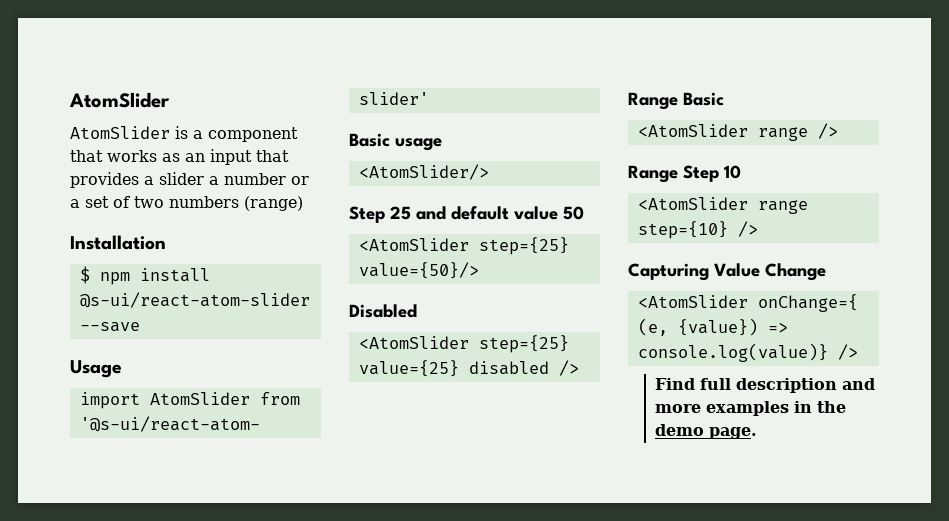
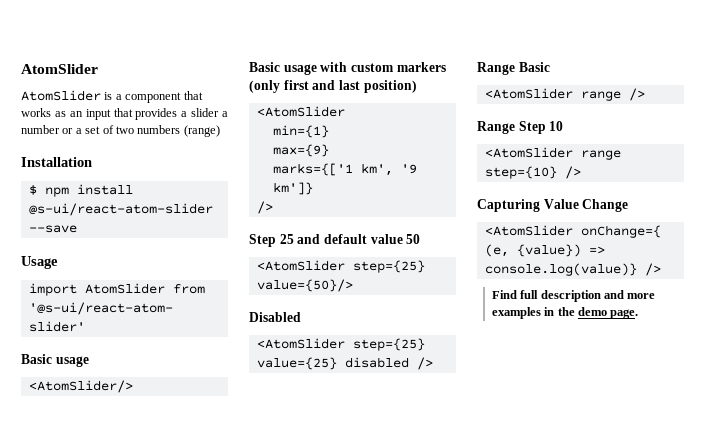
+ Basic usage with custom markers (only first and last position)
+ <AtomSlider
+ min={1}
+ max={9}
+ marks={['1 km', '9 km']}
+ />

